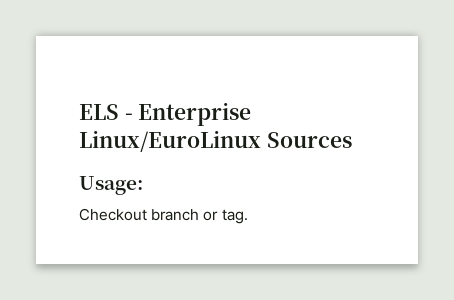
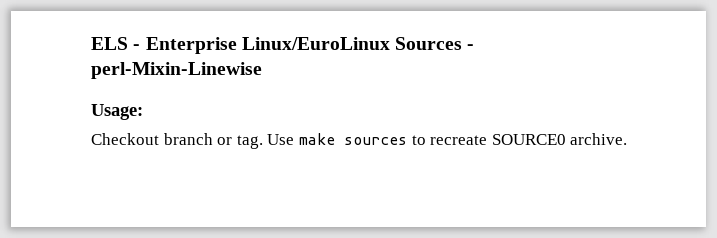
- ELS - Enterprise Linux/EuroLinux Sources
+ ELS - Enterprise Linux/EuroLinux Sources - perl-Mixin-Linewise
+ Use make sources to recreate SOURCE0 archive.

